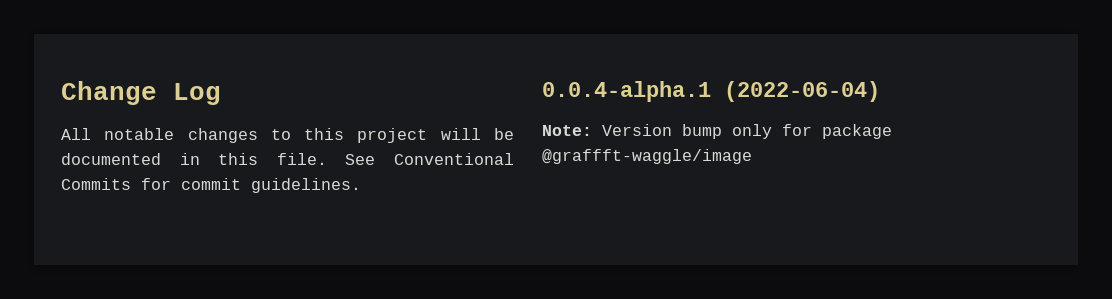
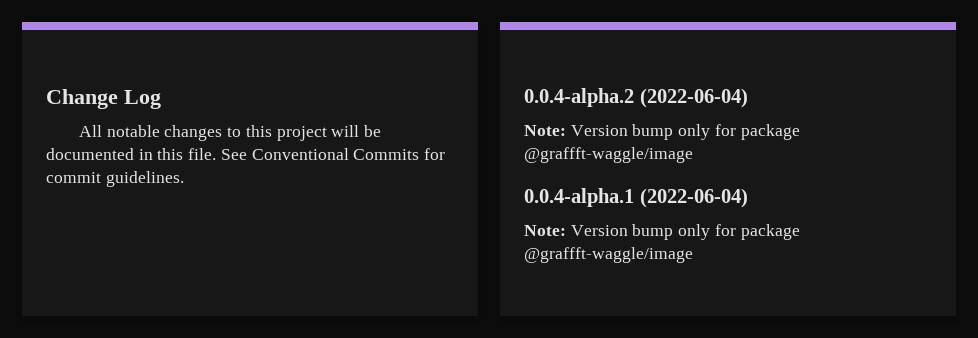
+ 0.0.4-alpha.2 (2022-06-04)
+ Note: Version bump only for package @graffft-waggle/image

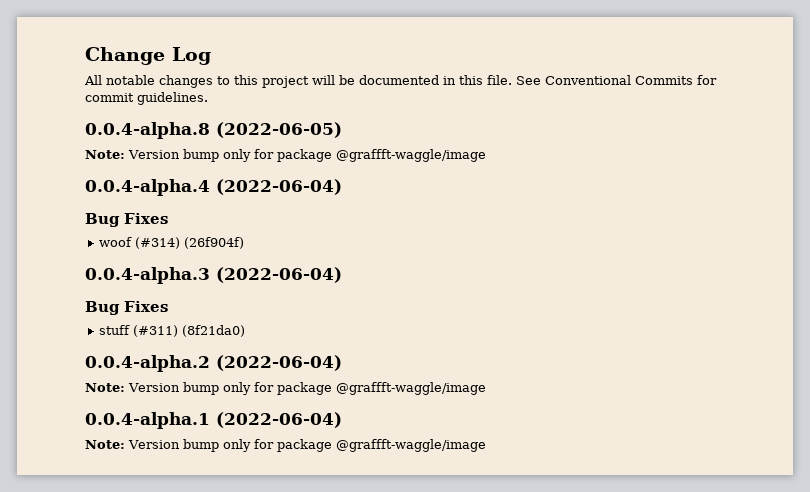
+ 0.0.4-alpha.8 (2022-06-05)
+ Note: Version bump only for package @graffft-waggle/image
+ 0.0.4-alpha.4 (2022-06-04)
+ Bug Fixes
+ woof (#314) (26f904f)
+ 0.0.4-alpha.3 (2022-06-04)
+ Bug Fixes
+ stuff (#311) (8f21da0)

